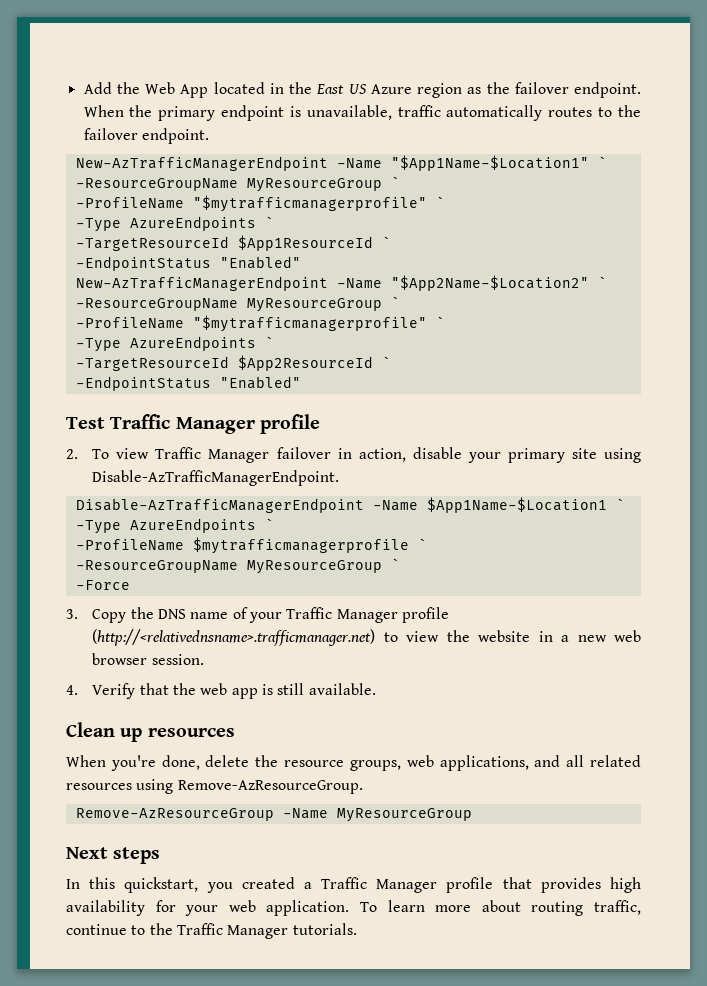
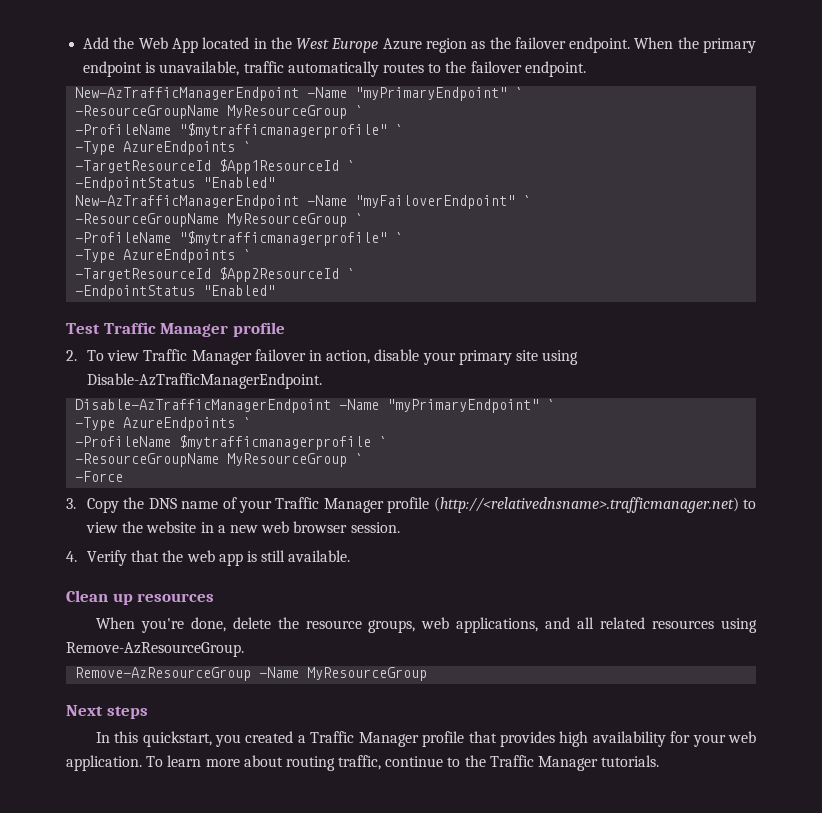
- Add the Web App located in the East US Azure region as the failover endpoint.
+ Add the Web App located in the West Europe Azure region as the failover endpoint.
- New-AzTrafficManagerEndpoint -Name "$App1Name-$Location1" `
+ New-AzTrafficManagerEndpoint -Name "myPrimaryEndpoint" `
- New-AzTrafficManagerEndpoint -Name "$App2Name-$Location2" `
+ New-AzTrafficManagerEndpoint -Name "myFailoverEndpoint" `
- Disable-AzTrafficManagerEndpoint -Name $App1Name-$Location1 `
+ Disable-AzTrafficManagerEndpoint -Name "myPrimaryEndpoint" `

